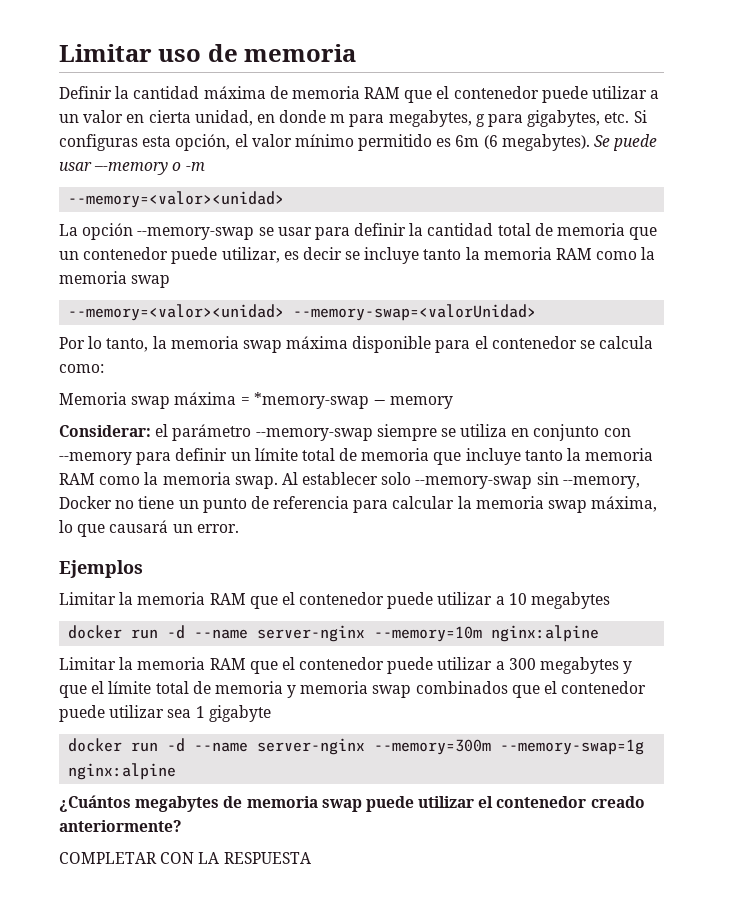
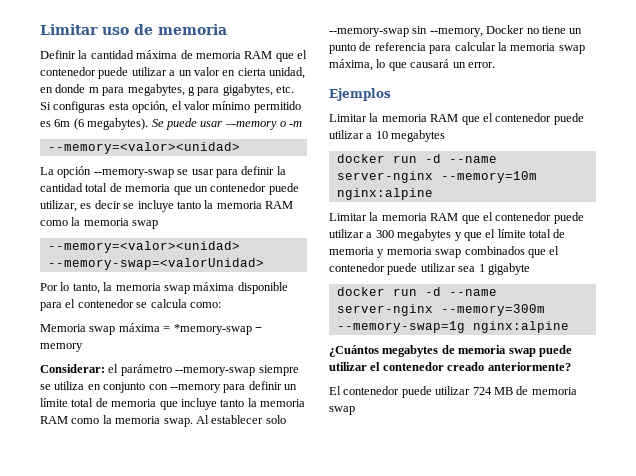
- COMPLETAR CON LA RESPUESTA
+ El contenedor puede utilizar 724 MB de memoria swap

